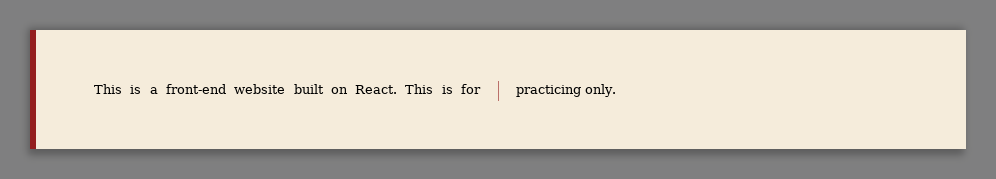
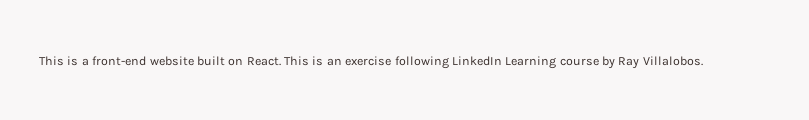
- This is for practicing only.
+ This is an exercise following LinkedIn Learning course by Ray Villalobos.

